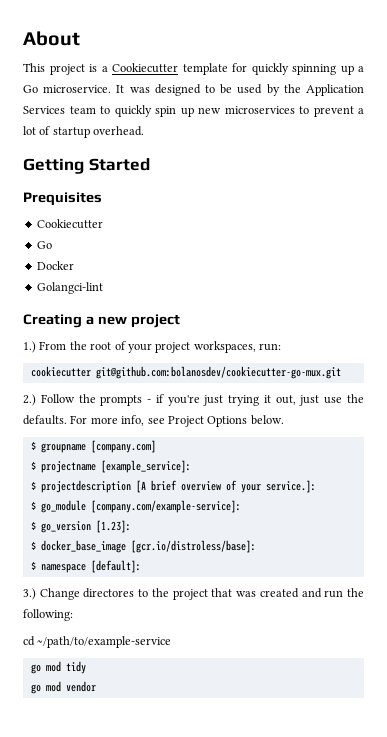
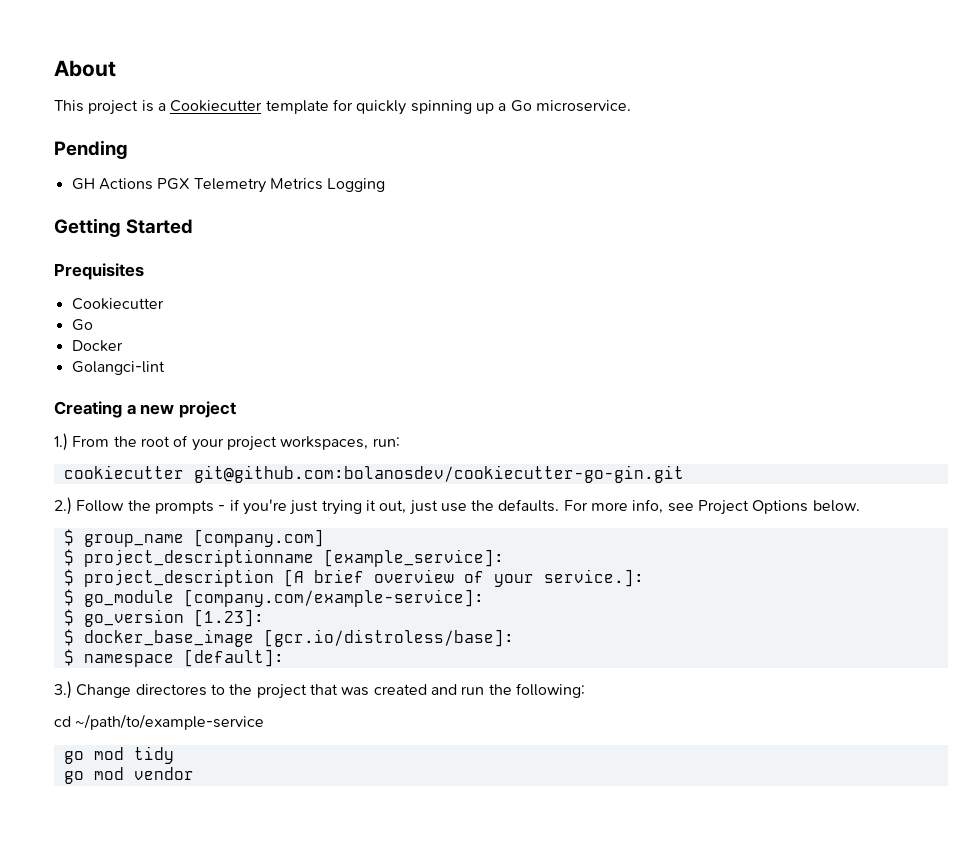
- This project is a Cookiecutter template for quickly spinning up a Go microservice. It was designed to be used by the Application Services team to quickly spin up new microservices to prevent a lot of startup overhead.
+ This project is a Cookiecutter template for quickly spinning up a Go microservice.
+ Pending
+ GH Actions PGX Telemetry Metrics Logging
- cookiecutter git@github.com:bolanosdev/cookiecutter-go-mux.git
+ cookiecutter git@github.com:bolanosdev/cookiecutter-go-gin.git
- $ groupname [company.com]
+ $ group_name [company.com]
- $ projectname [example_service]:
+ $ project_descriptionname [example_service]:
- $ projectdescription [A brief overview of your service.]:
+ $ project_description [A brief overview of your service.]:

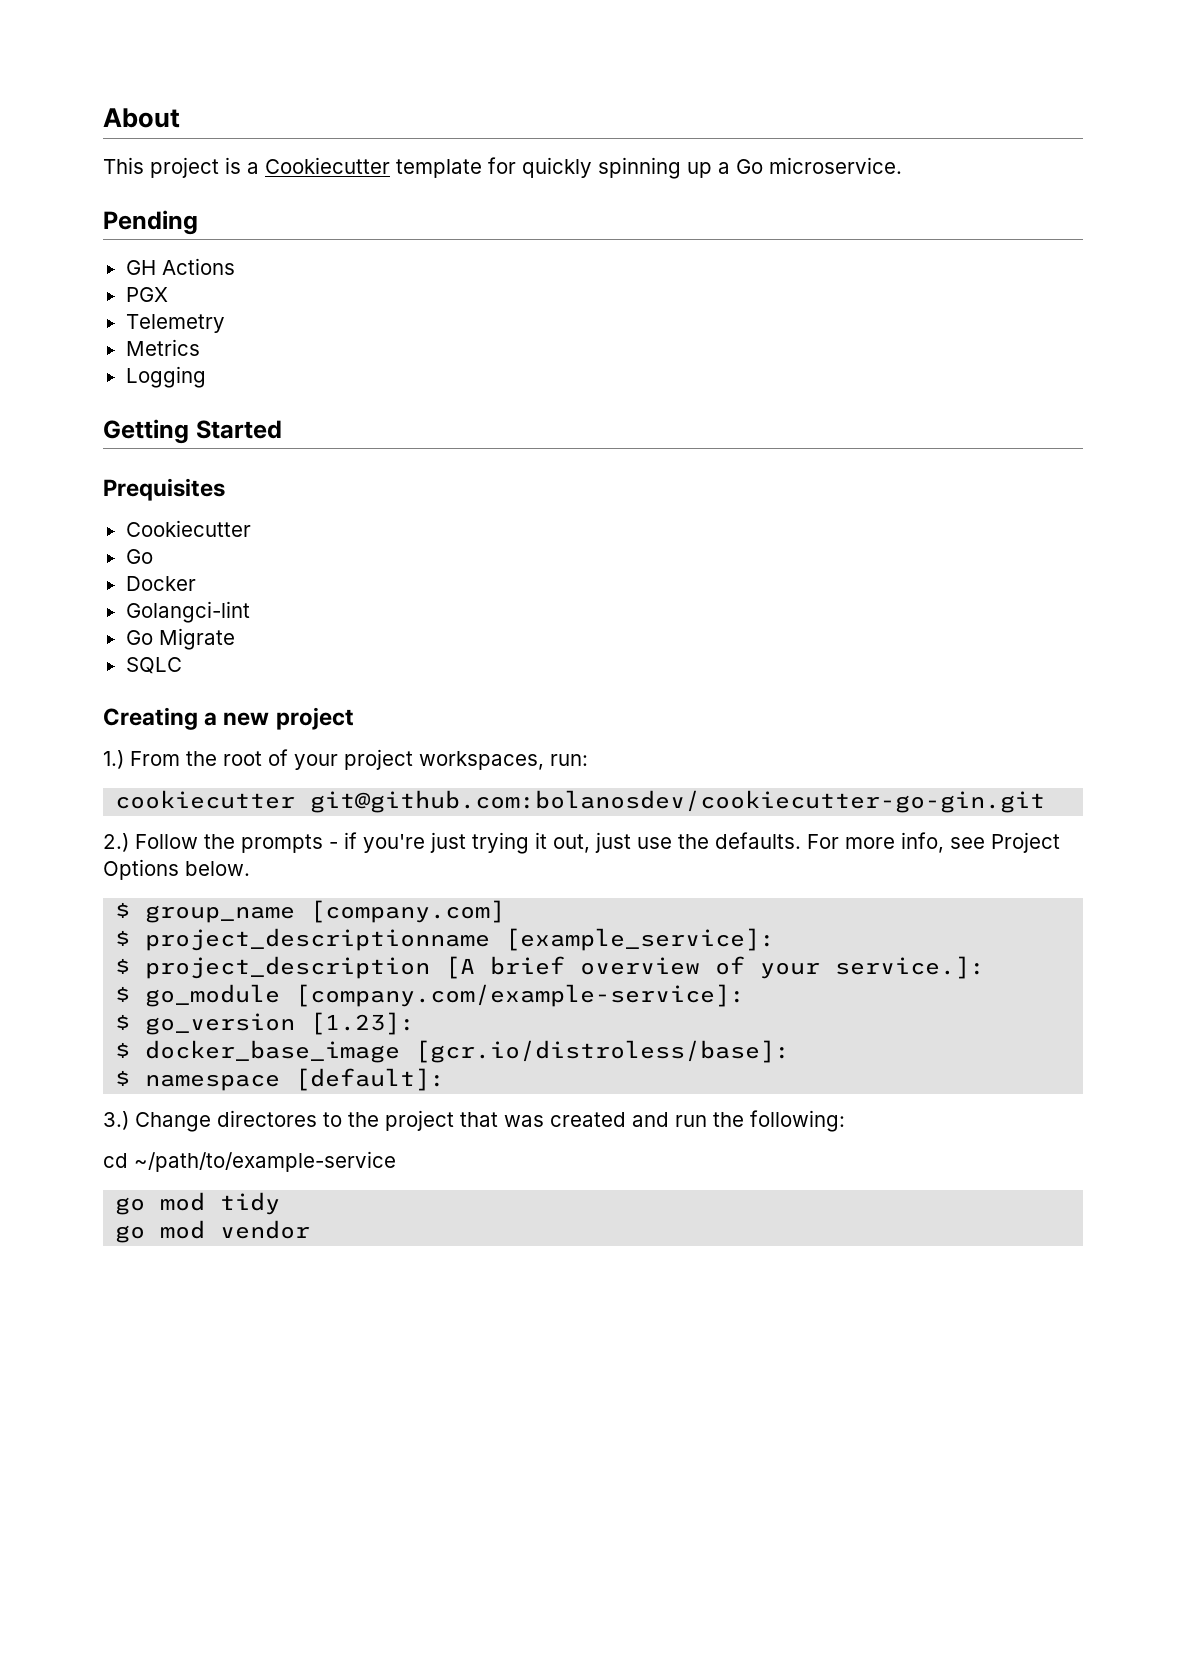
- GH Actions PGX Telemetry Metrics Logging
+ GH Actions
+ PGX
+ Telemetry
+ Metrics
+ Logging
+ Go Migrate
+ SQLC

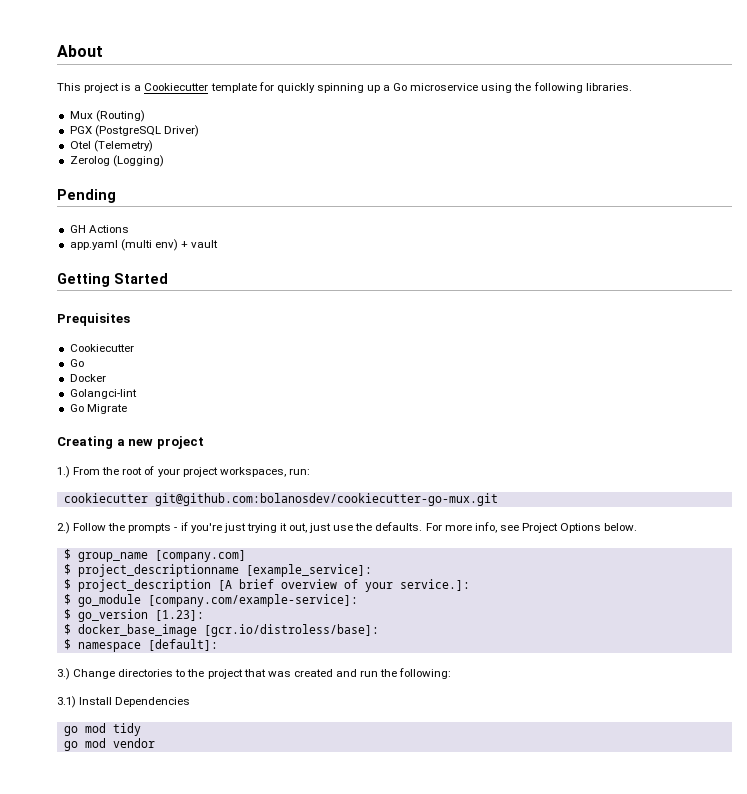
- This project is a Cookiecutter template for quickly spinning up a Go microservice.
+ This project is a Cookiecutter template for quickly spinning up a Go microservice using the following libraries.
+ Mux (Routing)
+ PGX (PostgreSQL Driver)
+ Otel (Telemetry)
+ Zerolog (Logging)
  Pending
  GH Actions
- PGX
- Telemetry
- Metrics
- Logging
+ app.yaml (multi env) + vault
- SQLC
- cookiecutter git@github.com:bolanosdev/cookiecutter-go-gin.git
+ cookiecutter git@github.com:bolanosdev/cookiecutter-go-mux.git
- 3.) Change directores to the project that was created and run the following:
+ 3.) Change directories to the project that was created and run the following:
- cd ~/path/to/example-service
+ 3.1) Install Dependencies

